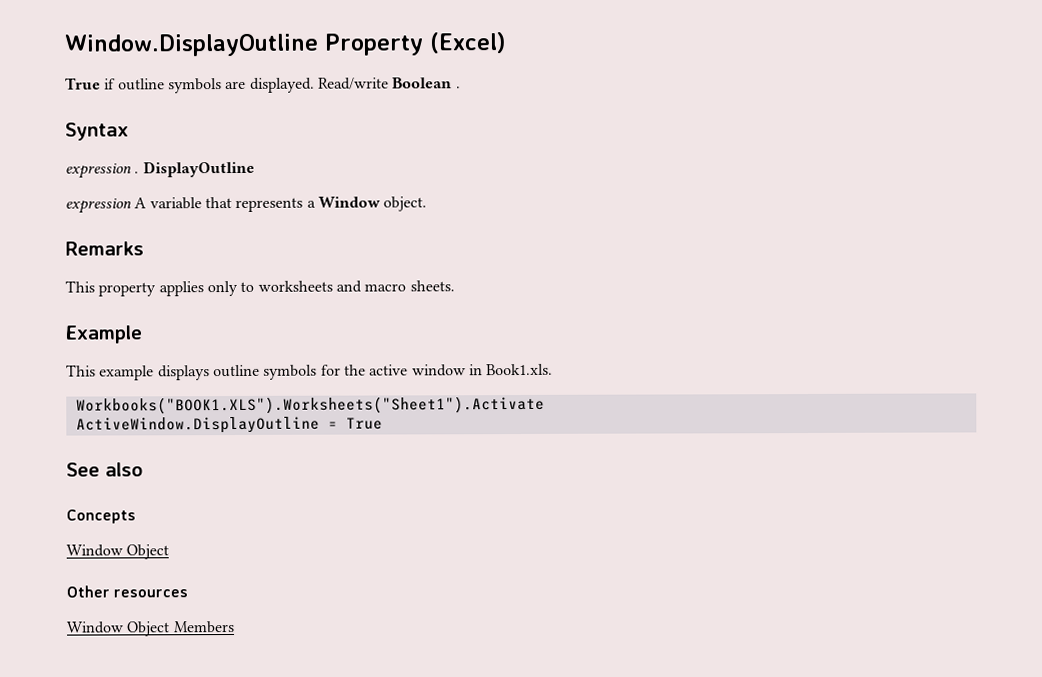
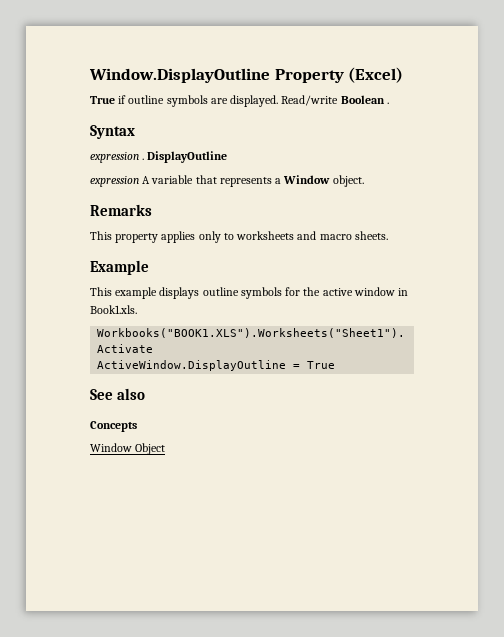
- Other resources
- Window Object Members

